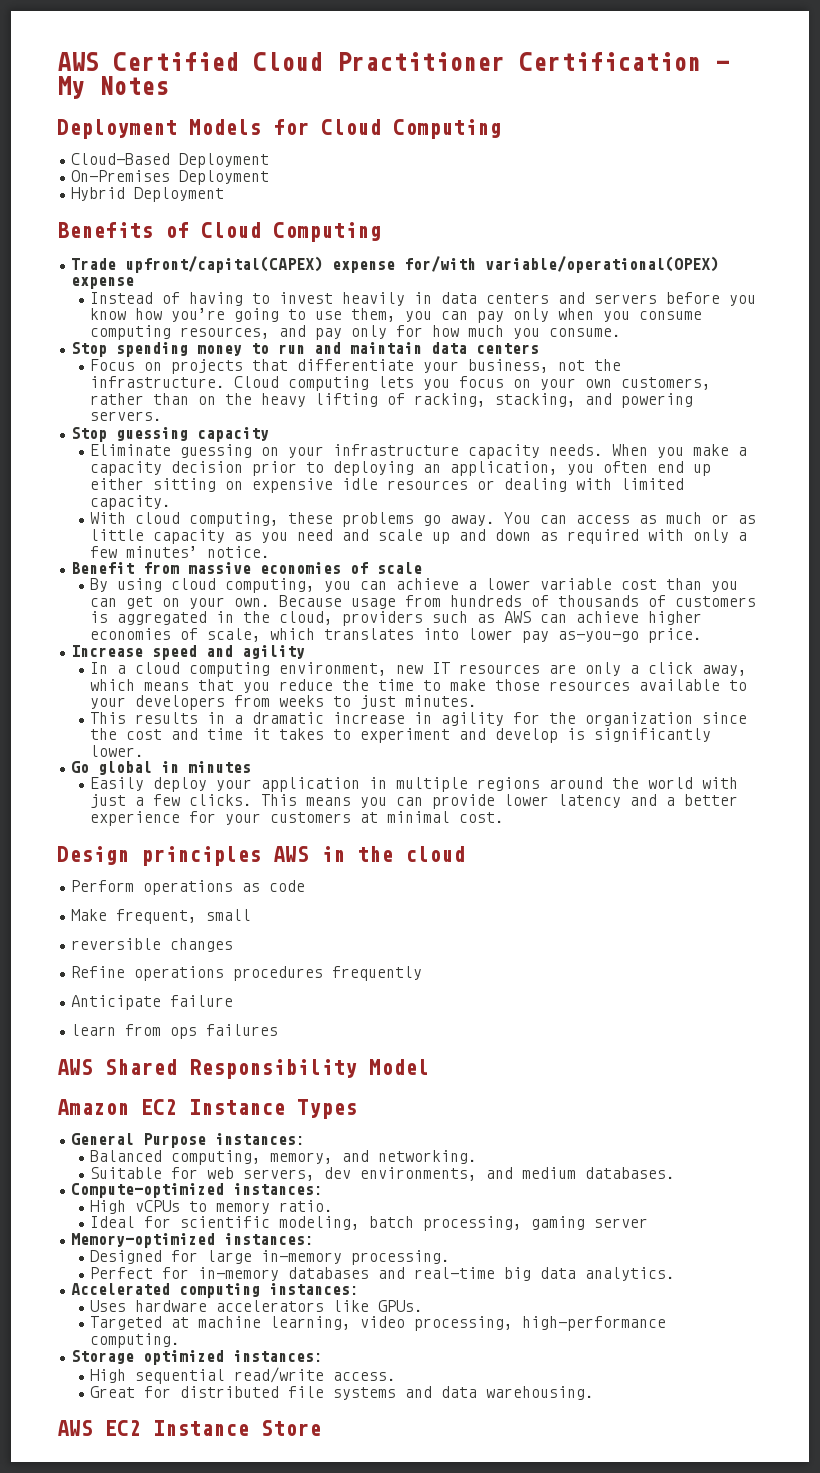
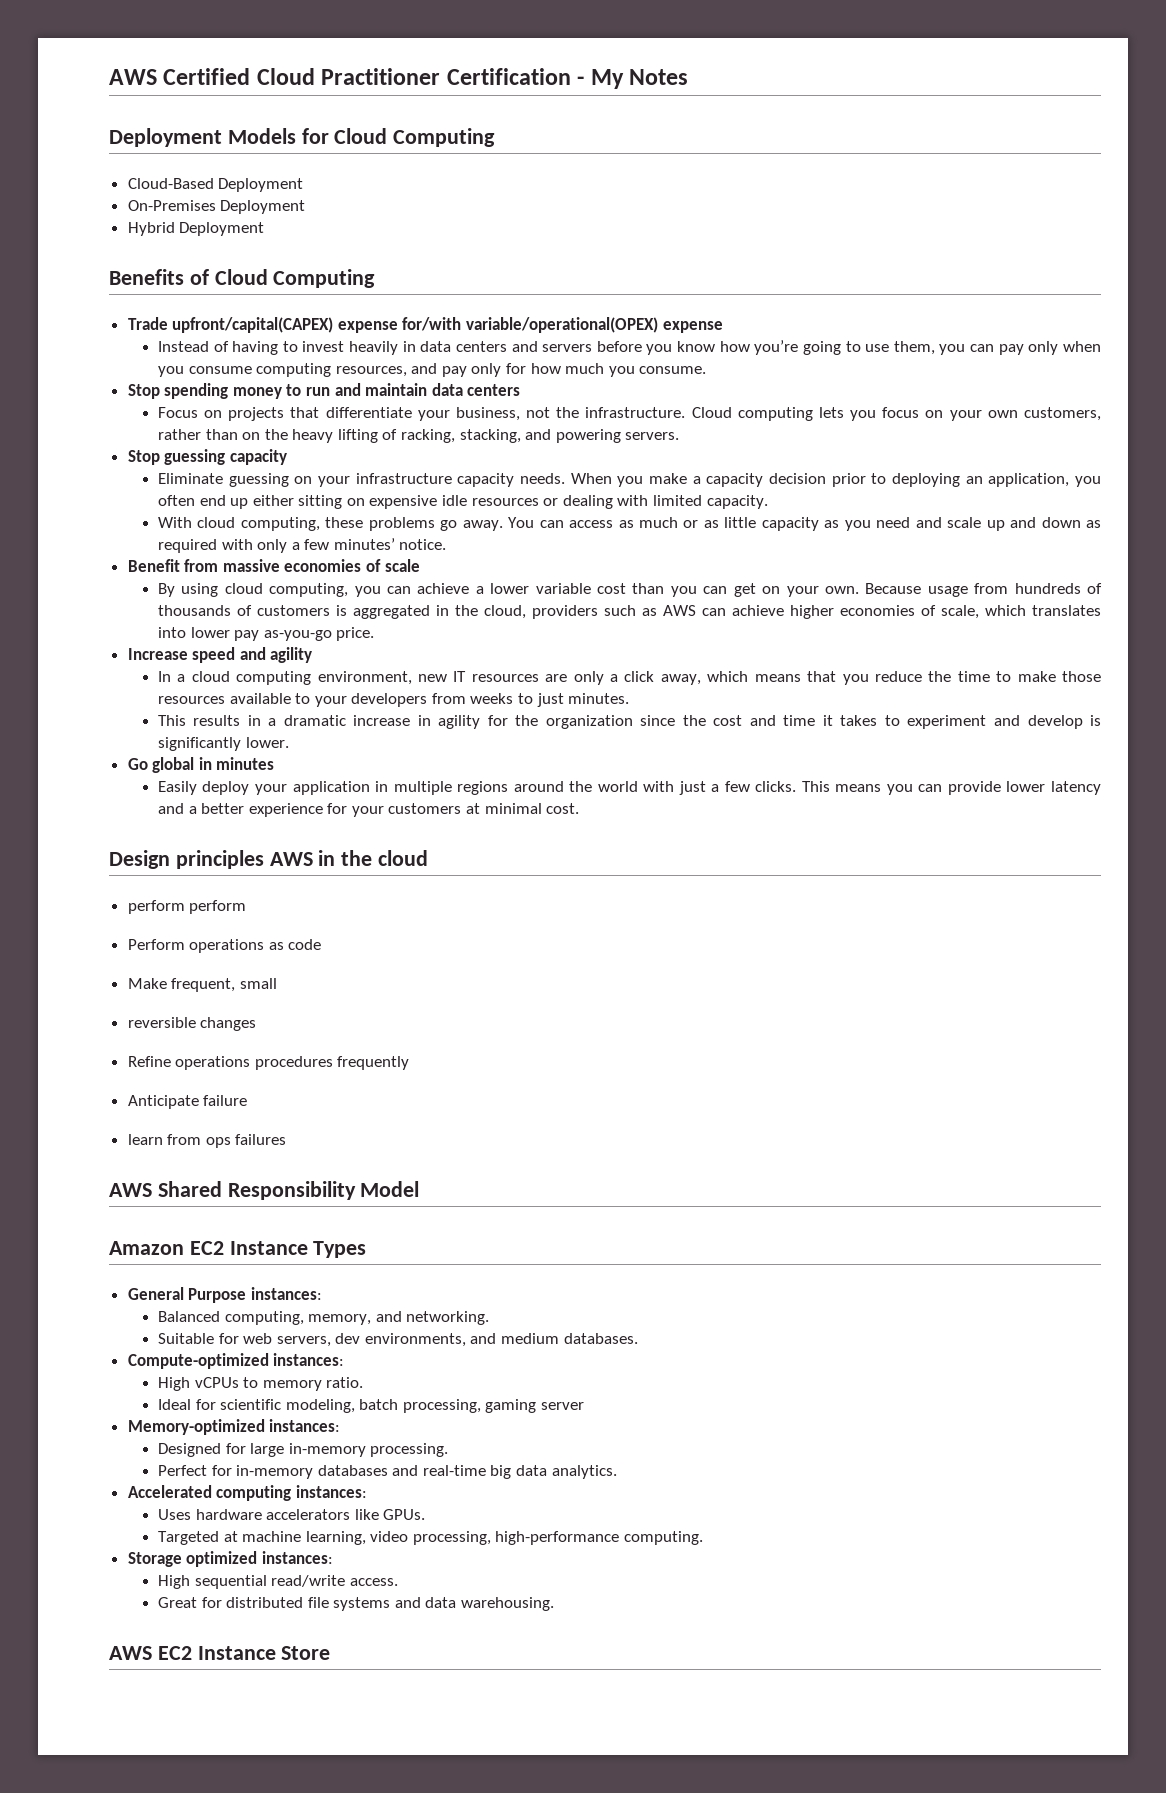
+ perform perform

